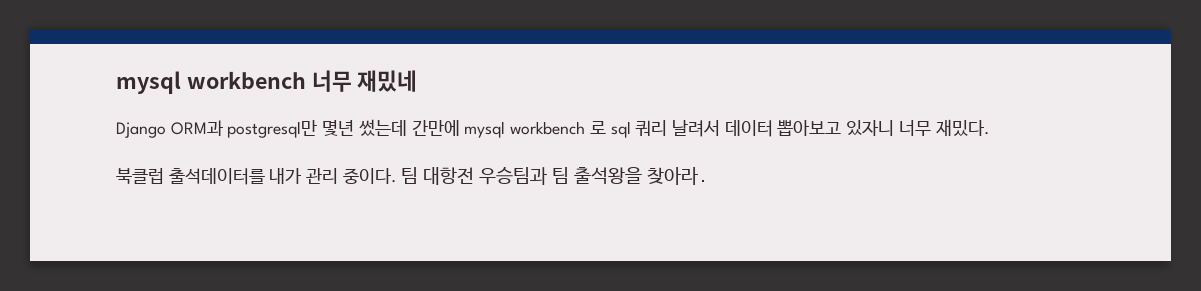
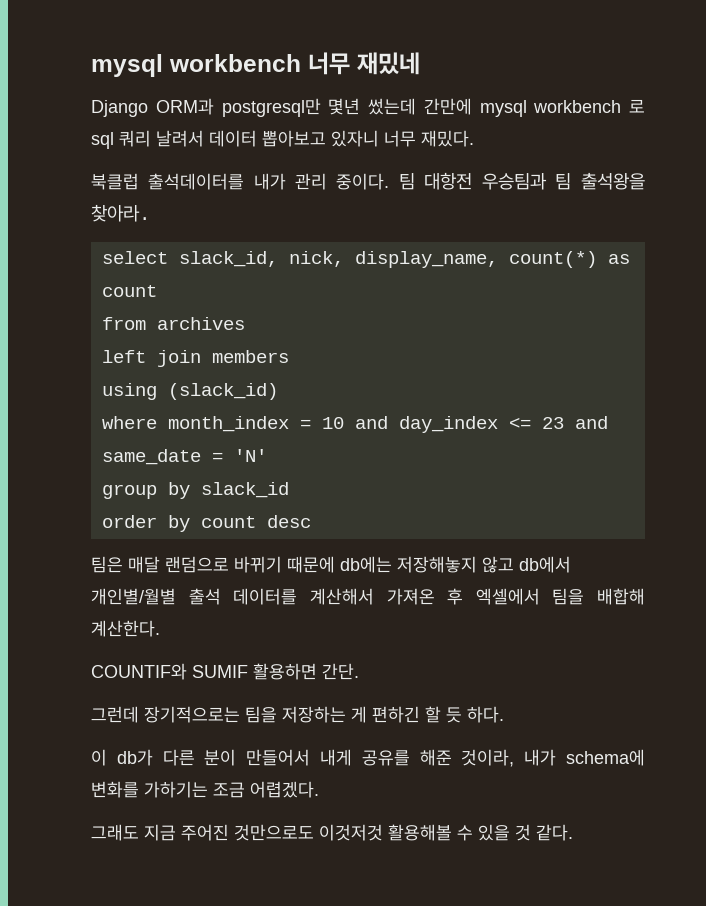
+ select slack_id, nick, display_name, count(*) as count
+ from archives
+ left join members
+ using (slack_id)
+ where month_index = 10 and day_index <= 23 and same_date = 'N'
+ group by slack_id
+ order by count desc
+ 팀은 매달 랜덤으로 바뀌기 때문에 db에는 저장해놓지 않고 db에서 개인별/월별 출석 데이터를 계산해서 가져온 후 엑셀에서 팀을 배합해 계산한다.
+ COUNTIF와 SUMIF 활용하면 간단.
+ 그런데 장기적으로는 팀을 저장하는 게 편하긴 할 듯 하다.
+ 이 db가 다른 분이 만들어서 내게 공유를 해준 것이라, 내가 schema에 변화를 가하기는 조금 어렵겠다.
+ 그래도 지금 주어진 것만으로도 이것저것 활용해볼 수 있을 것 같다.

